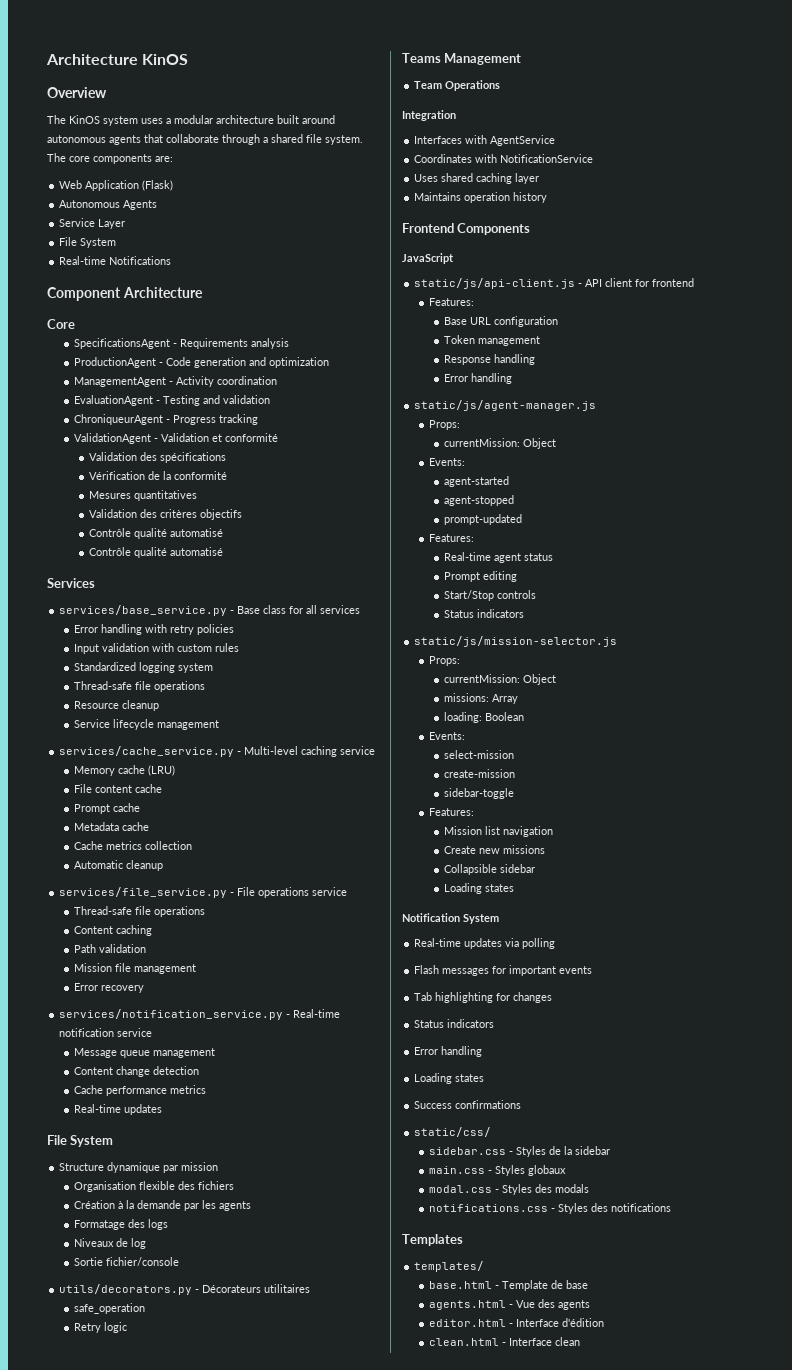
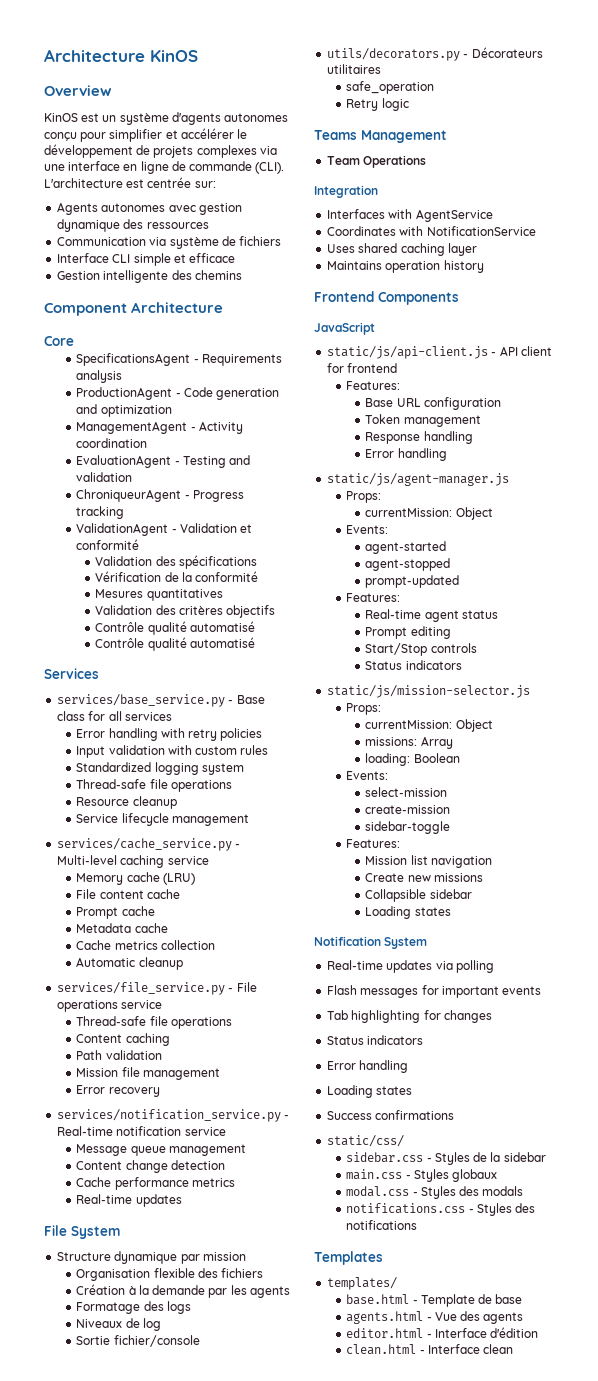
- The KinOS system uses a modular architecture built around autonomous agents that collaborate through a shared file system. The core components are:
- Web Application (Flask)
- Autonomous Agents
- Service Layer
- File System
- Real-time Notifications
+ KinOS est un système d'agents autonomes conçu pour simplifier et accélérer le développement de projets complexes via une interface en ligne de commande (CLI). L'architecture est centrée sur:
+ Agents autonomes avec gestion dynamique des ressources
+ Communication via système de fichiers
+ Interface CLI simple et efficace
+ Gestion intelligente des chemins

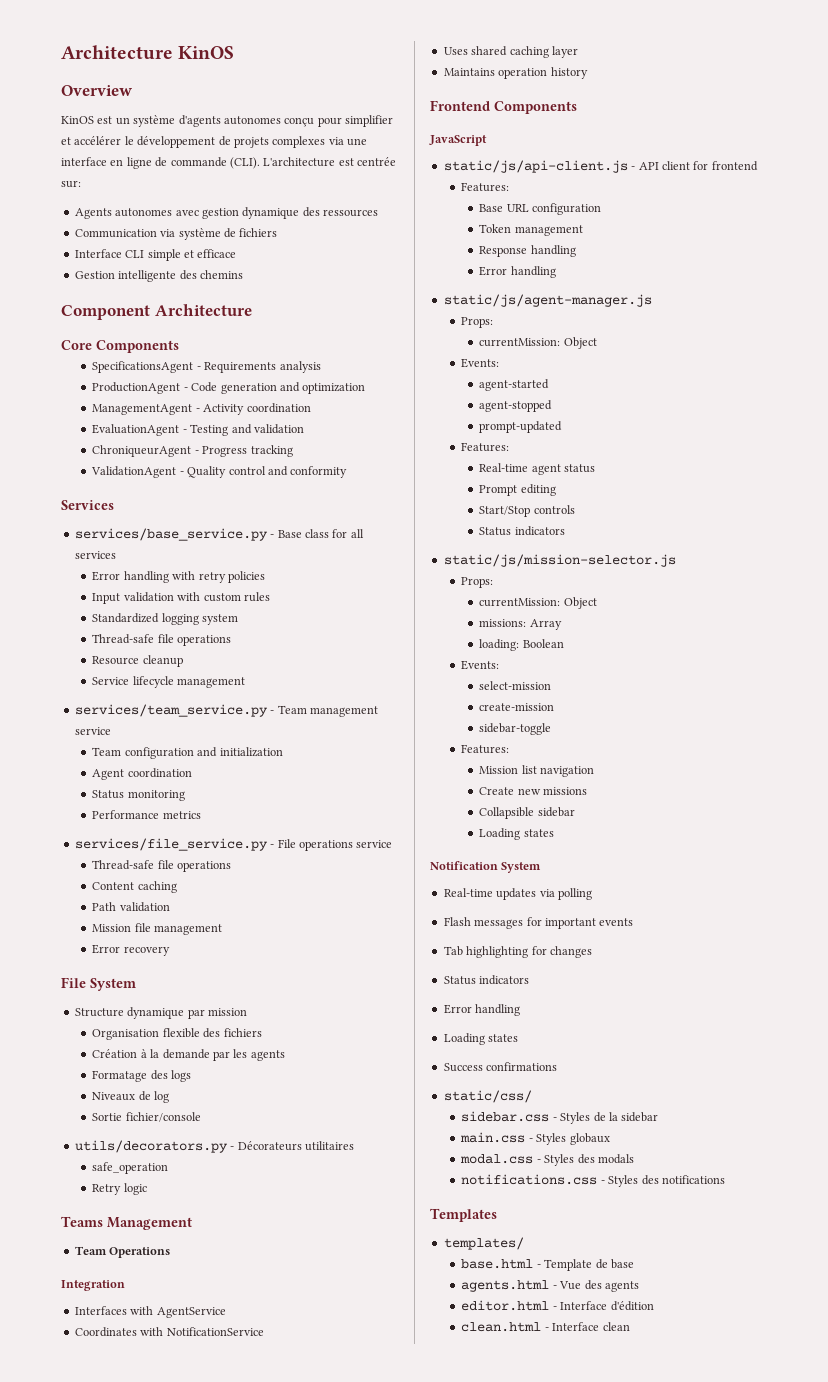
- Core
+ Core Components
- ValidationAgent - Validation et conformité
- Validation des spécifications
- Vérification de la conformité
- Mesures quantitatives
- Validation des critères objectifs
- Contrôle qualité automatisé
- Contrôle qualité automatisé
+ ValidationAgent - Quality control and conformity
- services/cache_service.py - Multi-level caching service
- Memory cache (LRU)
- File content cache
- Prompt cache
- Metadata cache
- Cache metrics collection
- Automatic cleanup
+ services/team_service.py - Team management service
+ Team configuration and initialization
+ Agent coordination
+ Status monitoring
+ Performance metrics
- services/notification_service.py - Real-time notification service
- Message queue management
- Content change detection
- Cache performance metrics
- Real-time updates

